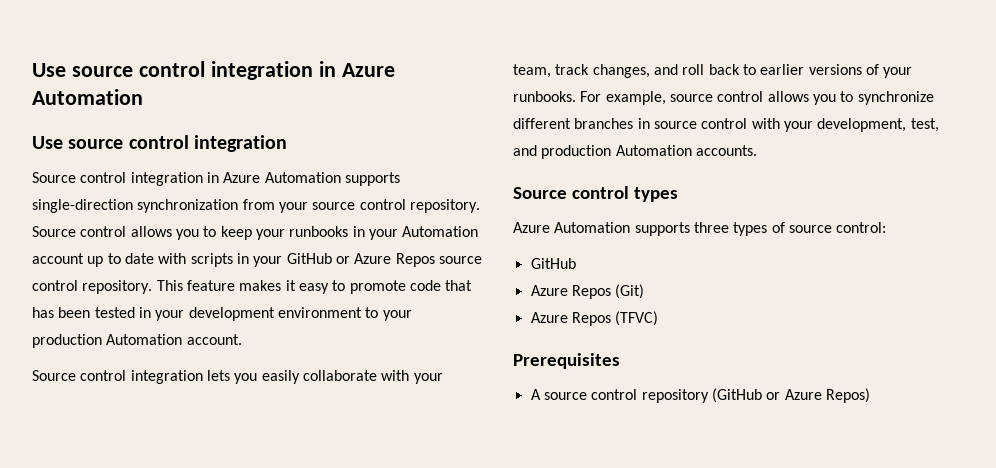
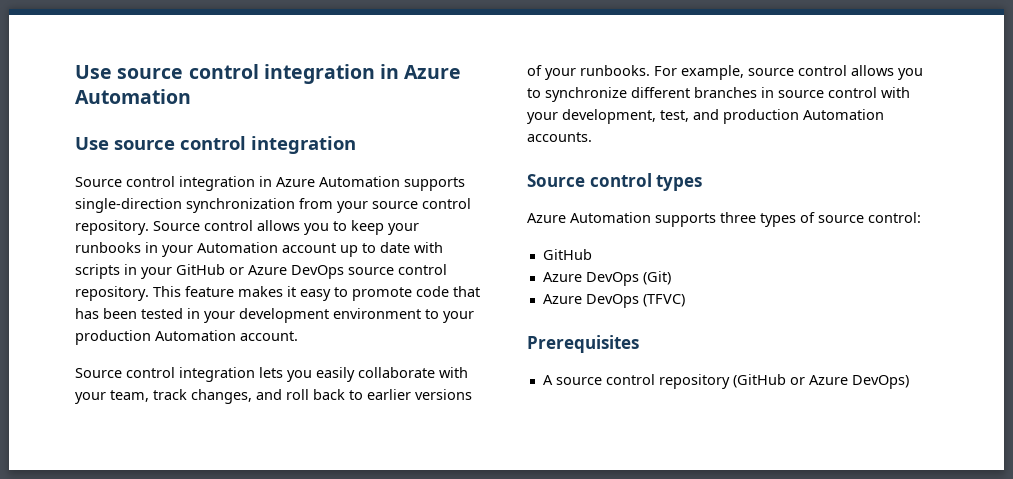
- Source control allows you to keep your runbooks in your Automation account up to date with scripts in your GitHub or Azure Repos source control repository.
+ Source control allows you to keep your runbooks in your Automation account up to date with scripts in your GitHub or Azure DevOps source control repository.
- Azure Repos (Git)
+ Azure DevOps (Git)
- Azure Repos (TFVC)
+ Azure DevOps (TFVC)
- A source control repository (GitHub or Azure Repos)
+ A source control repository (GitHub or Azure DevOps)

